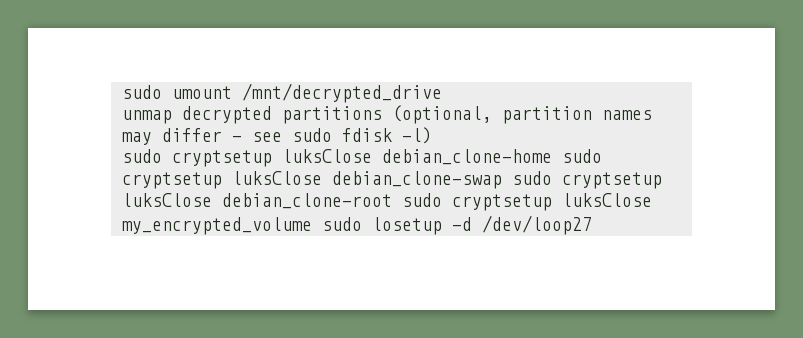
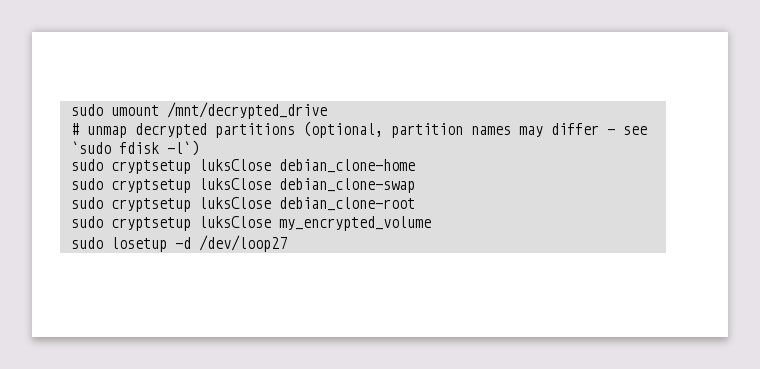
- unmap decrypted partitions (optional, partition names may differ - see sudo fdisk -l)
+ # unmap decrypted partitions (optional, partition names may differ - see `sudo fdisk -l`)
- sudo cryptsetup luksClose debian_clone-home sudo cryptsetup luksClose debian_clone-swap sudo cryptsetup luksClose debian_clone-root sudo cryptsetup luksClose my_encrypted_volume sudo losetup -d /dev/loop27
+ sudo cryptsetup luksClose debian_clone-home
+ sudo cryptsetup luksClose debian_clone-swap
+ sudo cryptsetup luksClose debian_clone-root
+ sudo cryptsetup luksClose my_encrypted_volume
+ sudo losetup -d /dev/loop27

